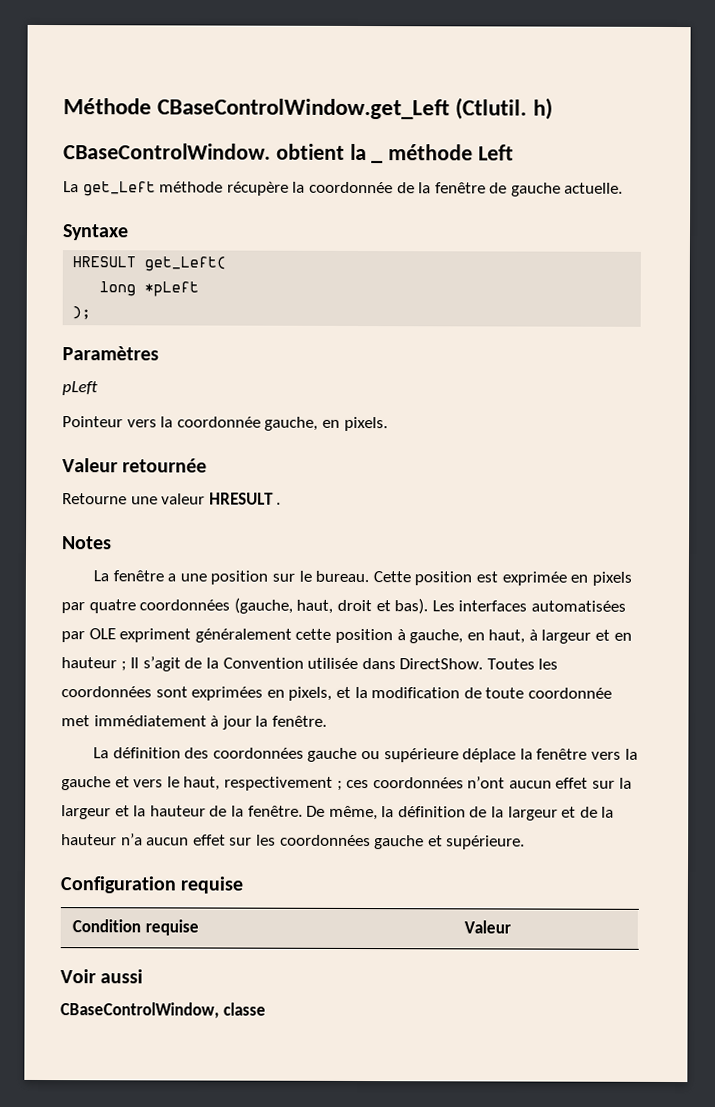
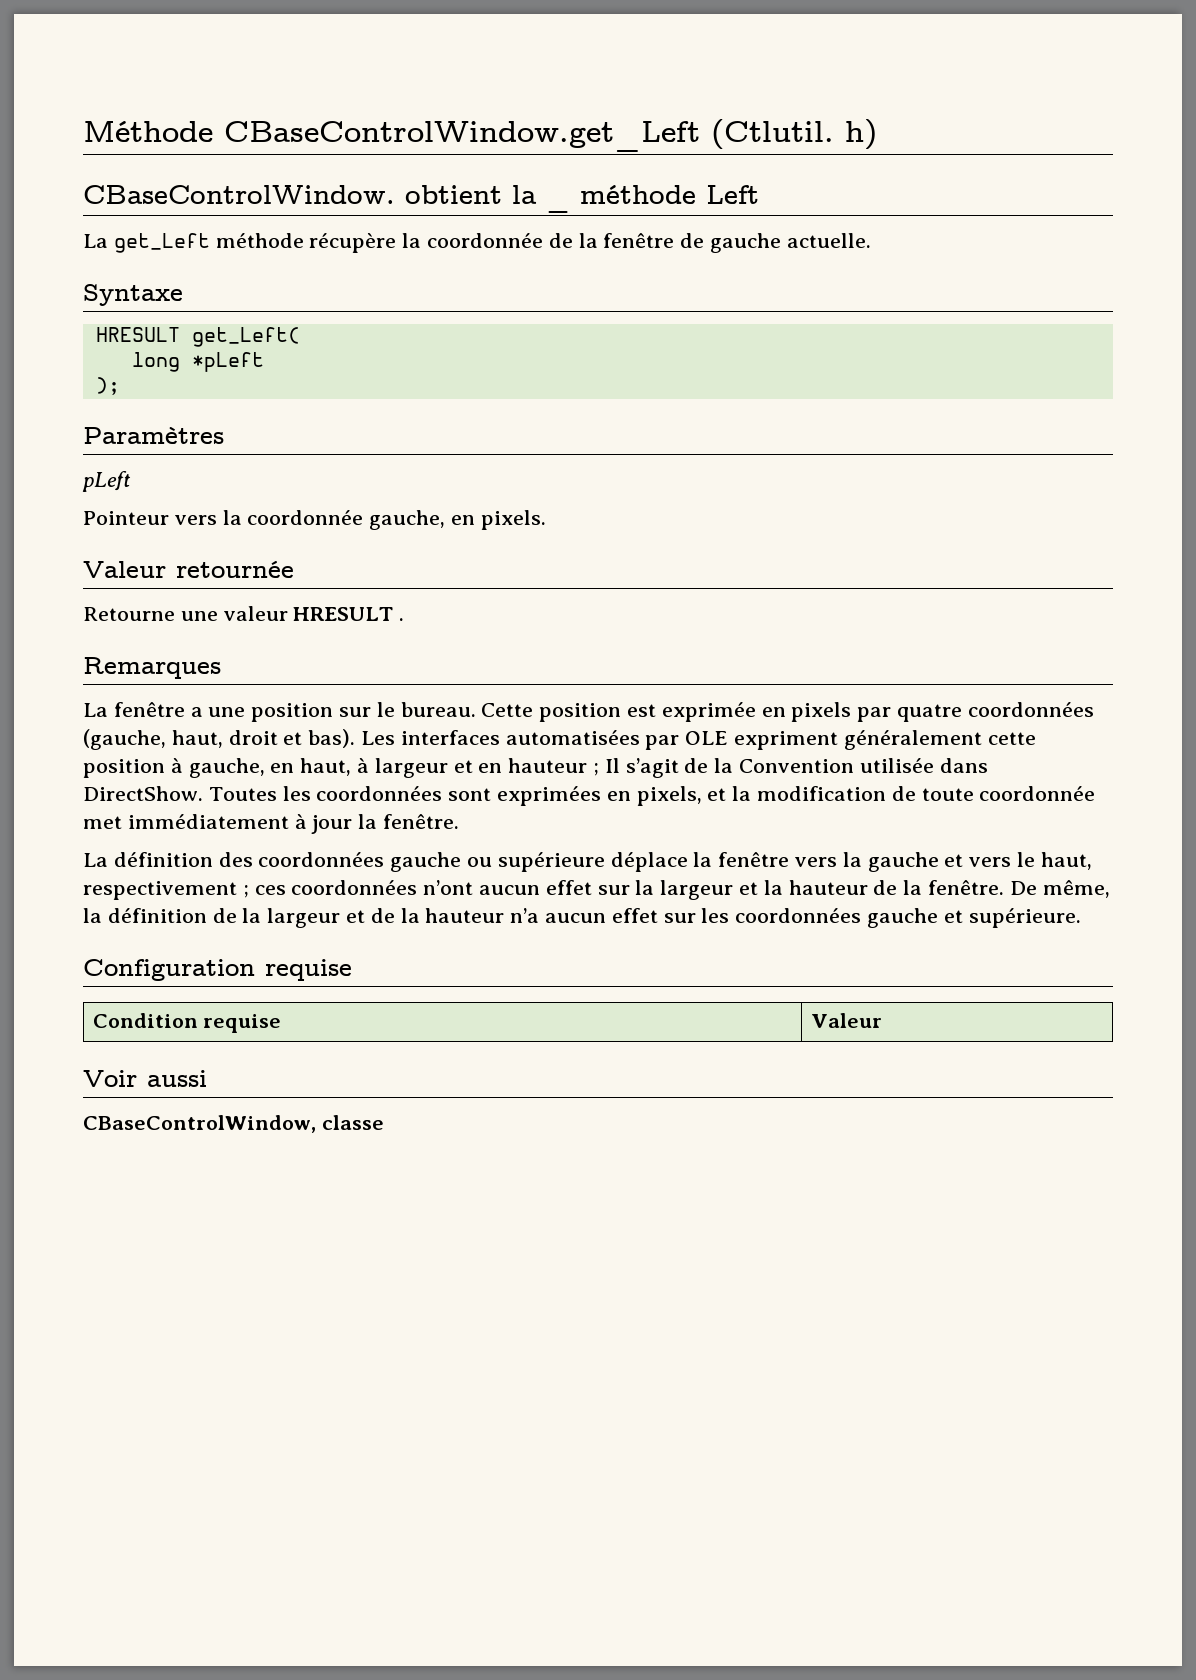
- Notes
+ Remarques

